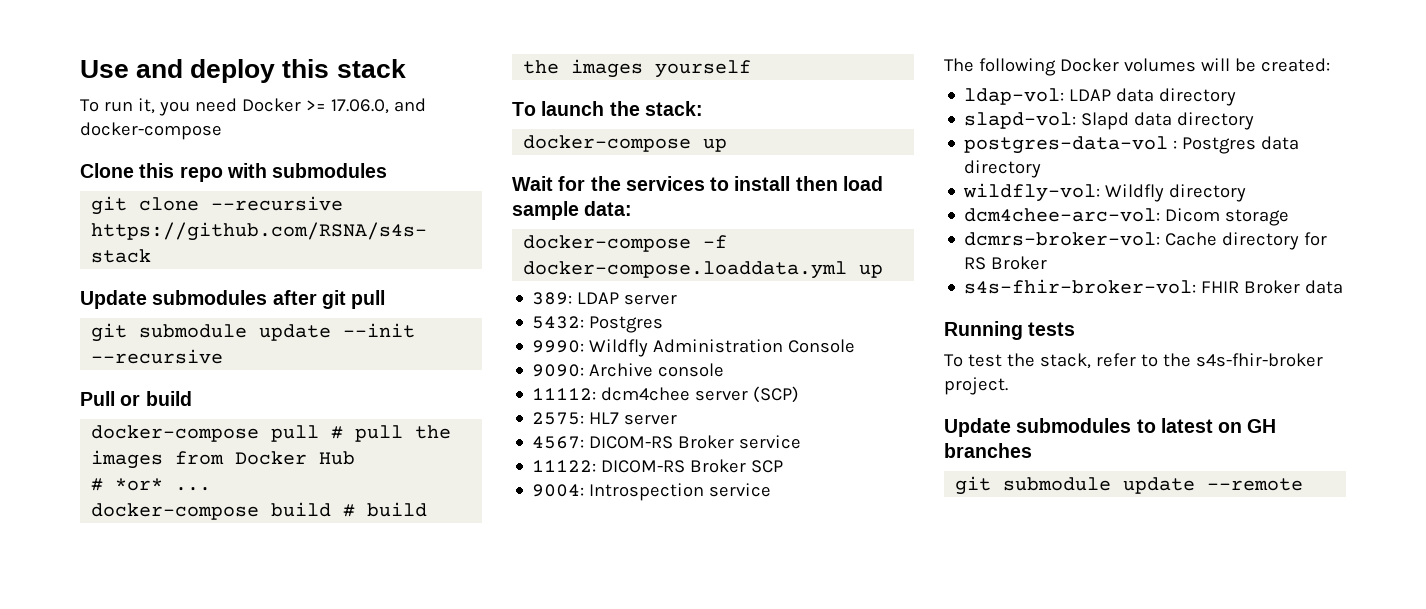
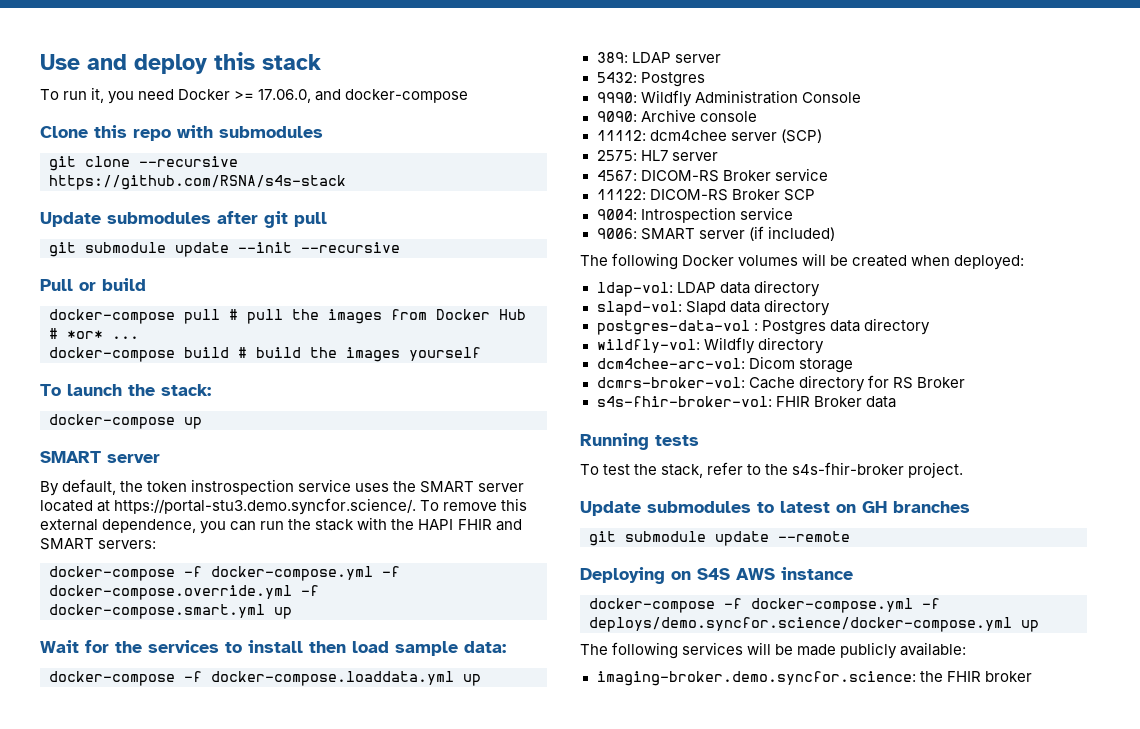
  docker-compose up
+ SMART server
+ By default, the token instrospection service uses the SMART server located at https://portal-stu3.demo.syncfor.science/. To remove this external dependence, you can run the stack with the HAPI FHIR and SMART servers:
+ docker-compose -f docker-compose.yml -f docker-compose.override.yml -f docker-compose.smart.yml up
+ 9006: SMART server (if included)
- The following Docker volumes will be created:
+ The following Docker volumes will be created when deployed:
+ Deploying on S4S AWS instance
+ docker-compose -f docker-compose.yml -f deploys/demo.syncfor.science/docker-compose.yml up
+ The following services will be made publicly available:
+ imaging-broker.demo.syncfor.science: the FHIR broker

